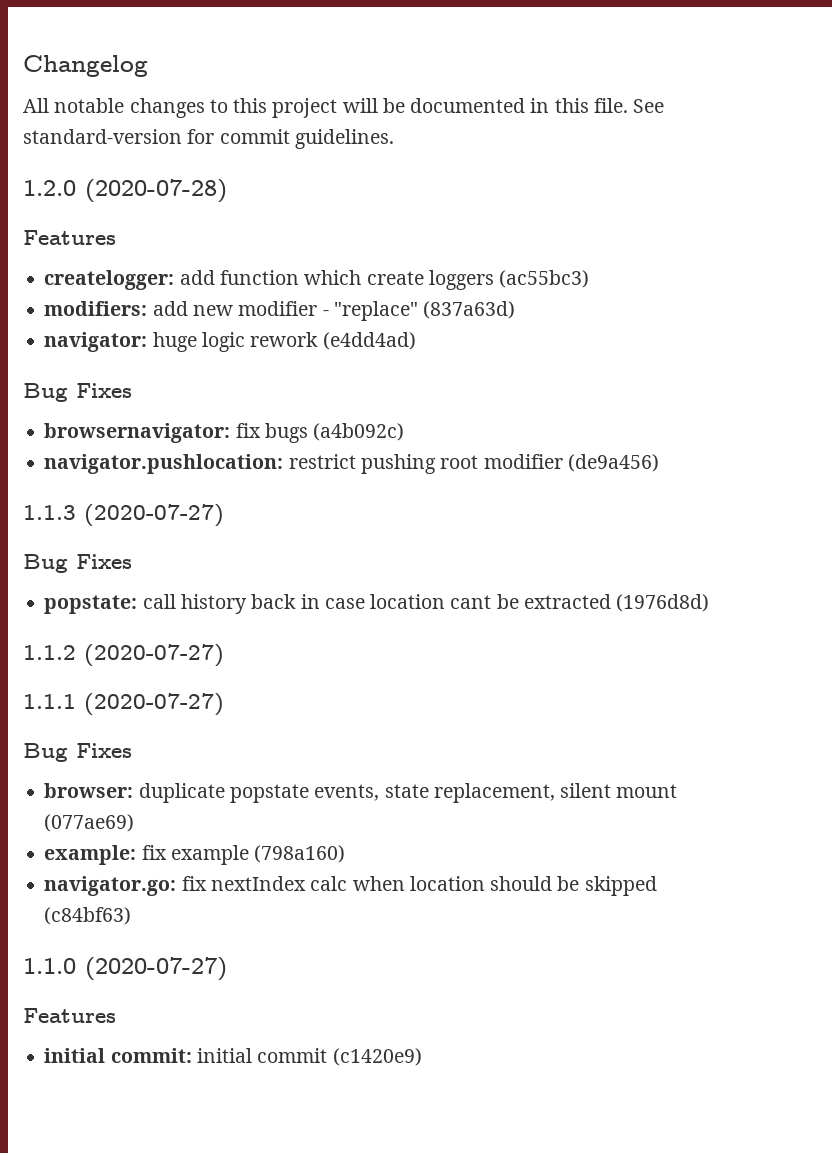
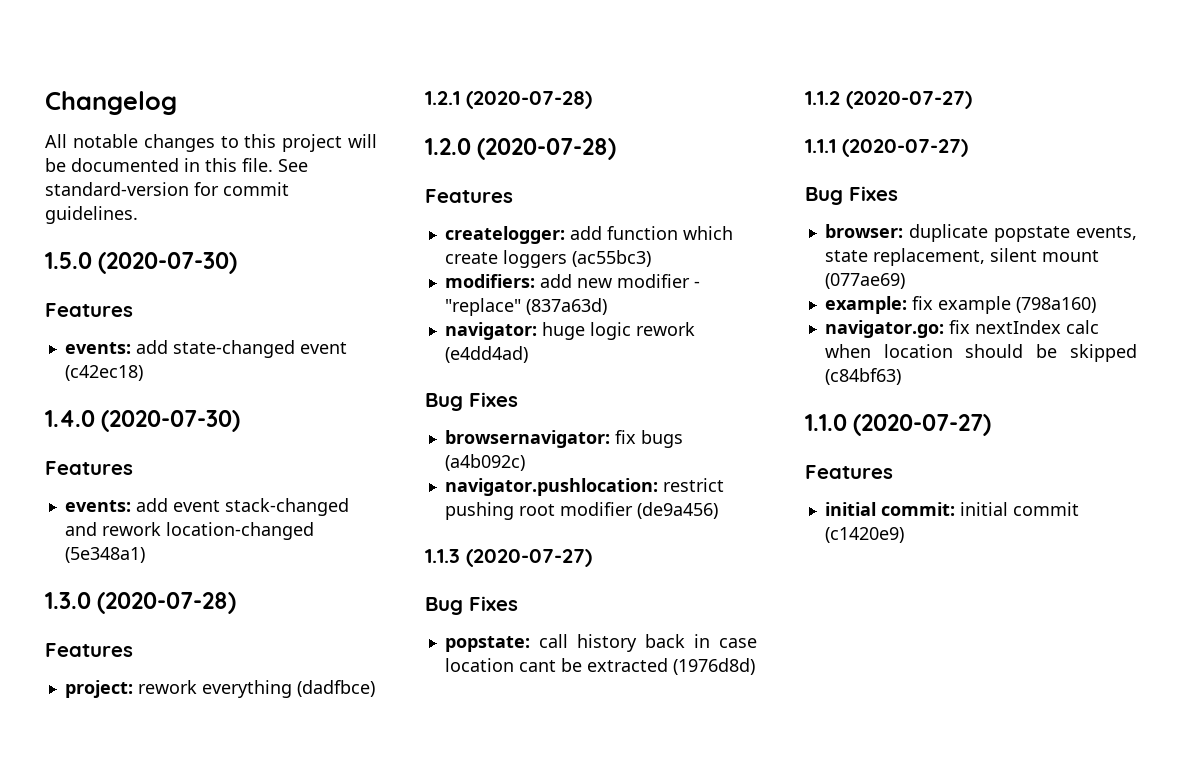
+ 1.5.0 (2020-07-30)
+ Features
+ events: add state-changed event (c42ec18)
+ 1.4.0 (2020-07-30)
+ Features
+ events: add event stack-changed and rework location-changed (5e348a1)
+ 1.3.0 (2020-07-28)
+ Features
+ project: rework everything (dadfbce)
+ 1.2.1 (2020-07-28)

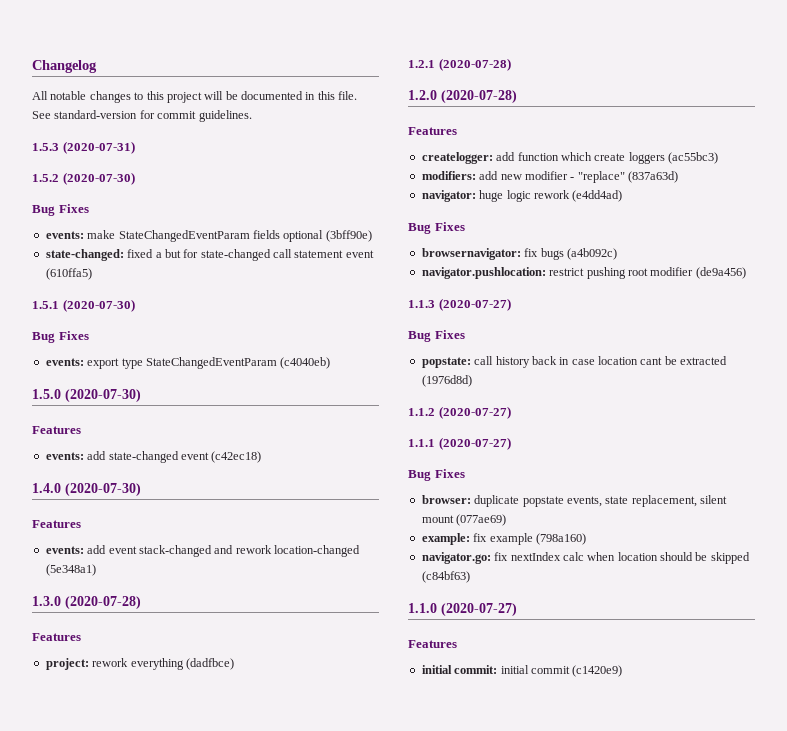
+ 1.5.3 (2020-07-31)
+ 1.5.2 (2020-07-30)
+ Bug Fixes
+ events: make StateChangedEventParam fields optional (3bff90e)
+ state-changed: fixed a but for state-changed call statement event (610ffa5)
+ 1.5.1 (2020-07-30)
+ Bug Fixes
+ events: export type StateChangedEventParam (c4040eb)

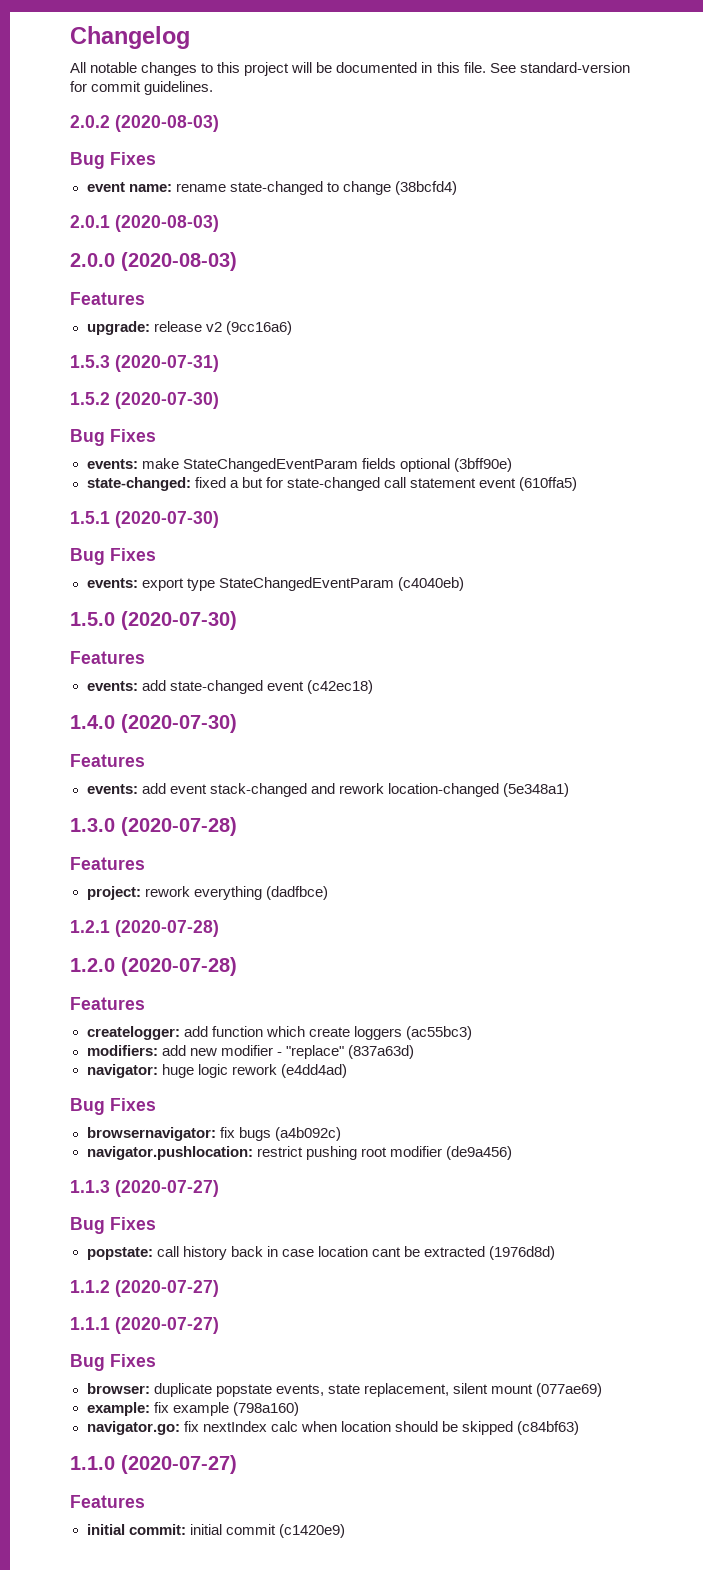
+ 2.0.2 (2020-08-03)
+ Bug Fixes
+ event name: rename state-changed to change (38bcfd4)
+ 2.0.1 (2020-08-03)
+ 2.0.0 (2020-08-03)
+ Features
+ upgrade: release v2 (9cc16a6)

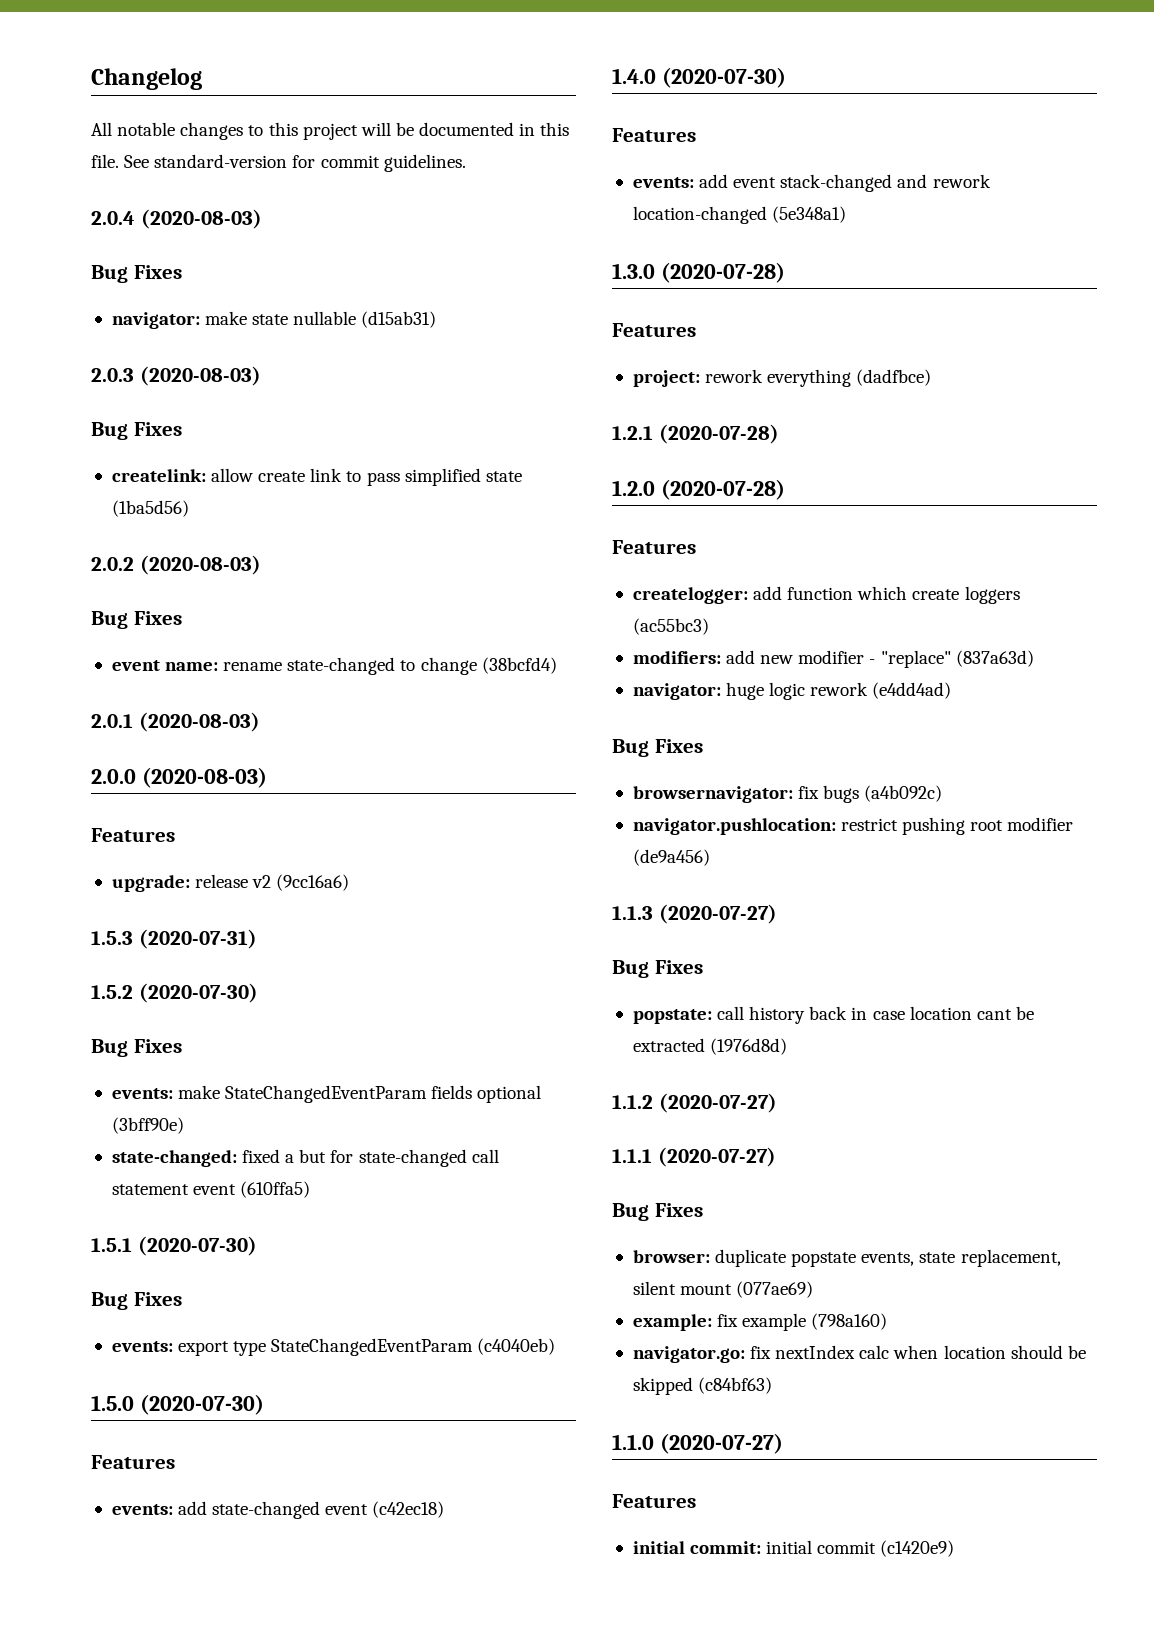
+ 2.0.4 (2020-08-03)
+ Bug Fixes
+ navigator: make state nullable (d15ab31)
+ 2.0.3 (2020-08-03)
+ Bug Fixes
+ createlink: allow create link to pass simplified state (1ba5d56)

